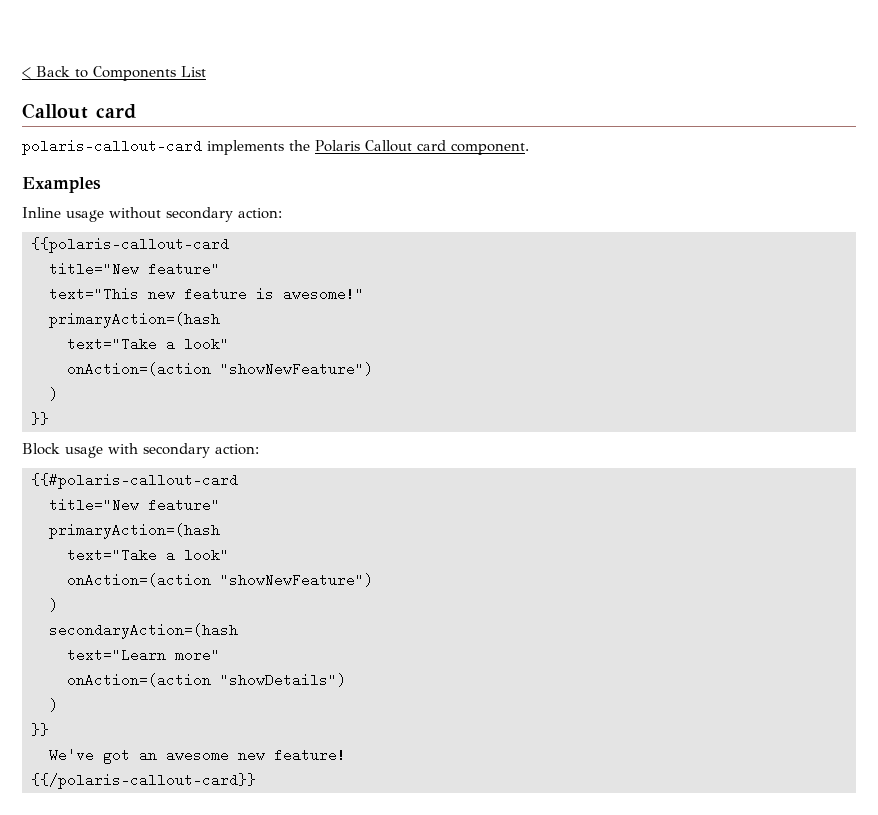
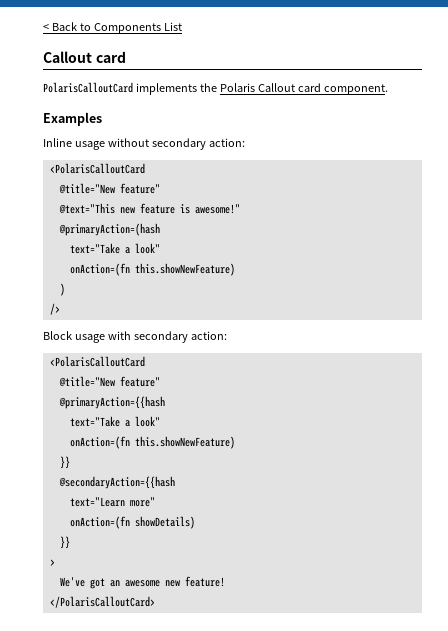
- polaris-callout-card implements the Polaris Callout card component.
+ PolarisCalloutCard implements the Polaris Callout card component.
  Inline usage without secondary action:
- {{polaris-callout-card
- title="New feature"
- text="This new feature is awesome!"
- primaryAction=(hash
+ <PolarisCalloutCard
+ @title="New feature"
+ @text="This new feature is awesome!"
+ @primaryAction=(hash
  text="Take a look"
- onAction=(action "showNewFeature")
+ onAction=(fn this.showNewFeature)
  )
- }}
+ />
  Block usage with secondary action:
- {{#polaris-callout-card
- title="New feature"
- primaryAction=(hash
+ <PolarisCalloutCard
+ @title="New feature"
+ @primaryAction={{hash
  text="Take a look"
- onAction=(action "showNewFeature")
- )
- secondaryAction=(hash
+ onAction=(fn this.showNewFeature)
+ }}
+ @secondaryAction={{hash
- onAction=(action "showDetails")
- )
+ onAction=(fn showDetails)
  }}
+ >
- {{/polaris-callout-card}}
+ </PolarisCalloutCard>

